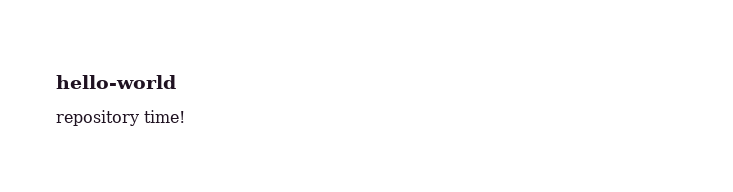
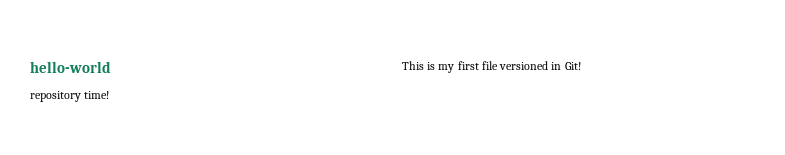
+ This is my first file versioned in Git!

